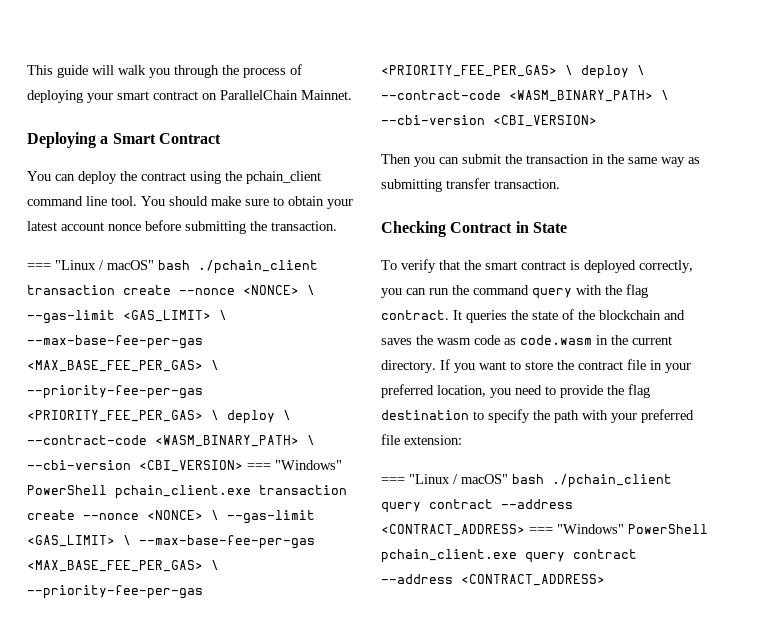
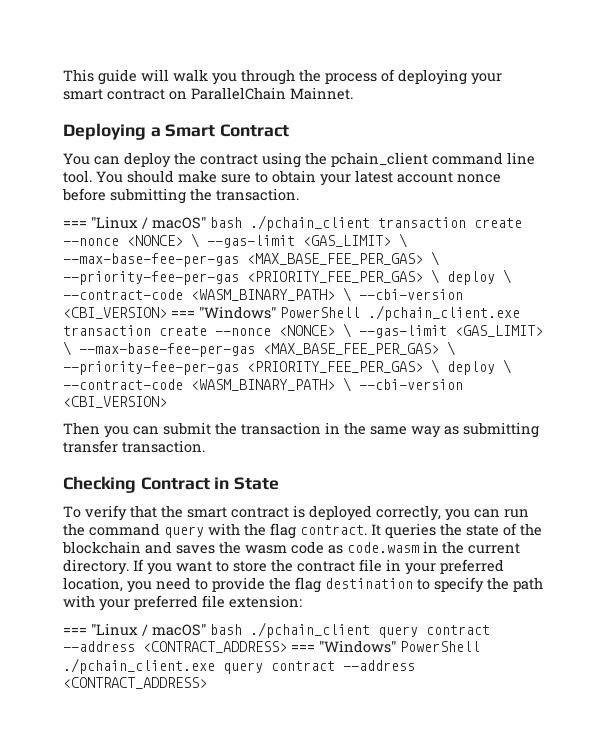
- === "Linux / macOS" bash ./pchain_client transaction create --nonce <NONCE> \ --gas-limit <GAS_LIMIT> \ --max-base-fee-per-gas <MAX_BASE_FEE_PER_GAS> \ --priority-fee-per-gas <PRIORITY_FEE_PER_GAS> \ deploy \ --contract-code <WASM_BINARY_PATH> \ --cbi-version <CBI_VERSION> === "Windows" PowerShell pchain_client.exe transaction create --nonce <NONCE> \ --gas-limit <GAS_LIMIT> \ --max-base-fee-per-gas <MAX_BASE_FEE_PER_GAS> \ --priority-fee-per-gas <PRIORITY_FEE_PER_GAS> \ deploy \ --contract-code <WASM_BINARY_PATH> \ --cbi-version <CBI_VERSION>
+ === "Linux / macOS" bash ./pchain_client transaction create --nonce <NONCE> \ --gas-limit <GAS_LIMIT> \ --max-base-fee-per-gas <MAX_BASE_FEE_PER_GAS> \ --priority-fee-per-gas <PRIORITY_FEE_PER_GAS> \ deploy \ --contract-code <WASM_BINARY_PATH> \ --cbi-version <CBI_VERSION> === "Windows" PowerShell ./pchain_client.exe transaction create --nonce <NONCE> \ --gas-limit <GAS_LIMIT> \ --max-base-fee-per-gas <MAX_BASE_FEE_PER_GAS> \ --priority-fee-per-gas <PRIORITY_FEE_PER_GAS> \ deploy \ --contract-code <WASM_BINARY_PATH> \ --cbi-version <CBI_VERSION>
- === "Linux / macOS" bash ./pchain_client query contract --address <CONTRACT_ADDRESS> === "Windows" PowerShell pchain_client.exe query contract --address <CONTRACT_ADDRESS>
+ === "Linux / macOS" bash ./pchain_client query contract --address <CONTRACT_ADDRESS> === "Windows" PowerShell ./pchain_client.exe query contract --address <CONTRACT_ADDRESS>

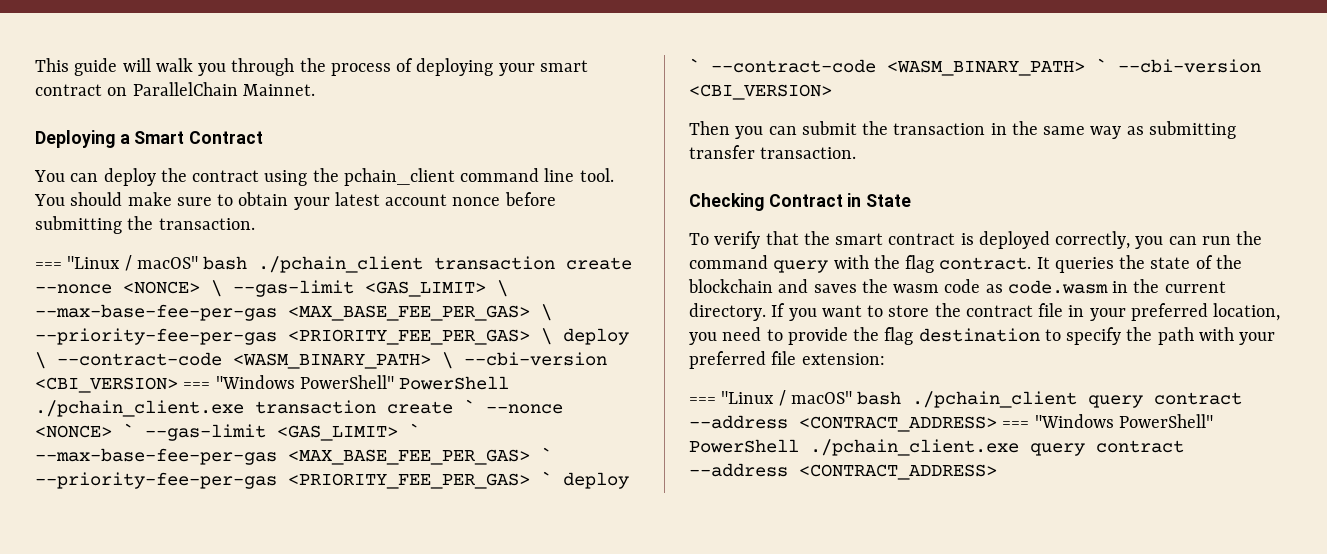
- === "Linux / macOS" bash ./pchain_client transaction create --nonce <NONCE> \ --gas-limit <GAS_LIMIT> \ --max-base-fee-per-gas <MAX_BASE_FEE_PER_GAS> \ --priority-fee-per-gas <PRIORITY_FEE_PER_GAS> \ deploy \ --contract-code <WASM_BINARY_PATH> \ --cbi-version <CBI_VERSION> === "Windows" PowerShell ./pchain_client.exe transaction create --nonce <NONCE> \ --gas-limit <GAS_LIMIT> \ --max-base-fee-per-gas <MAX_BASE_FEE_PER_GAS> \ --priority-fee-per-gas <PRIORITY_FEE_PER_GAS> \ deploy \ --contract-code <WASM_BINARY_PATH> \ --cbi-version <CBI_VERSION>
+ === "Linux / macOS" bash ./pchain_client transaction create --nonce <NONCE> \ --gas-limit <GAS_LIMIT> \ --max-base-fee-per-gas <MAX_BASE_FEE_PER_GAS> \ --priority-fee-per-gas <PRIORITY_FEE_PER_GAS> \ deploy \ --contract-code <WASM_BINARY_PATH> \ --cbi-version <CBI_VERSION> === "Windows PowerShell" PowerShell ./pchain_client.exe transaction create ` --nonce <NONCE> ` --gas-limit <GAS_LIMIT> ` --max-base-fee-per-gas <MAX_BASE_FEE_PER_GAS> ` --priority-fee-per-gas <PRIORITY_FEE_PER_GAS> ` deploy ` --contract-code <WASM_BINARY_PATH> ` --cbi-version <CBI_VERSION>
- === "Linux / macOS" bash ./pchain_client query contract --address <CONTRACT_ADDRESS> === "Windows" PowerShell ./pchain_client.exe query contract --address <CONTRACT_ADDRESS>
+ === "Linux / macOS" bash ./pchain_client query contract --address <CONTRACT_ADDRESS> === "Windows PowerShell" PowerShell ./pchain_client.exe query contract --address <CONTRACT_ADDRESS>

